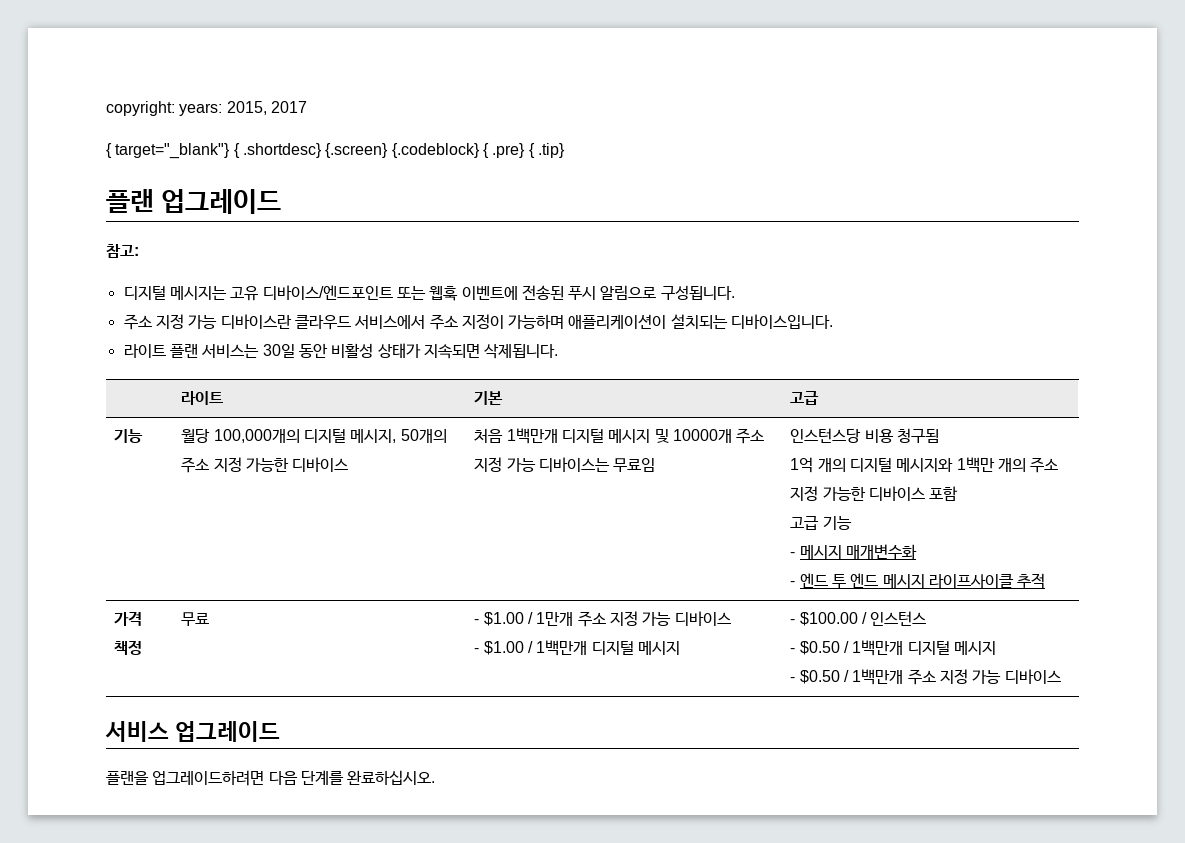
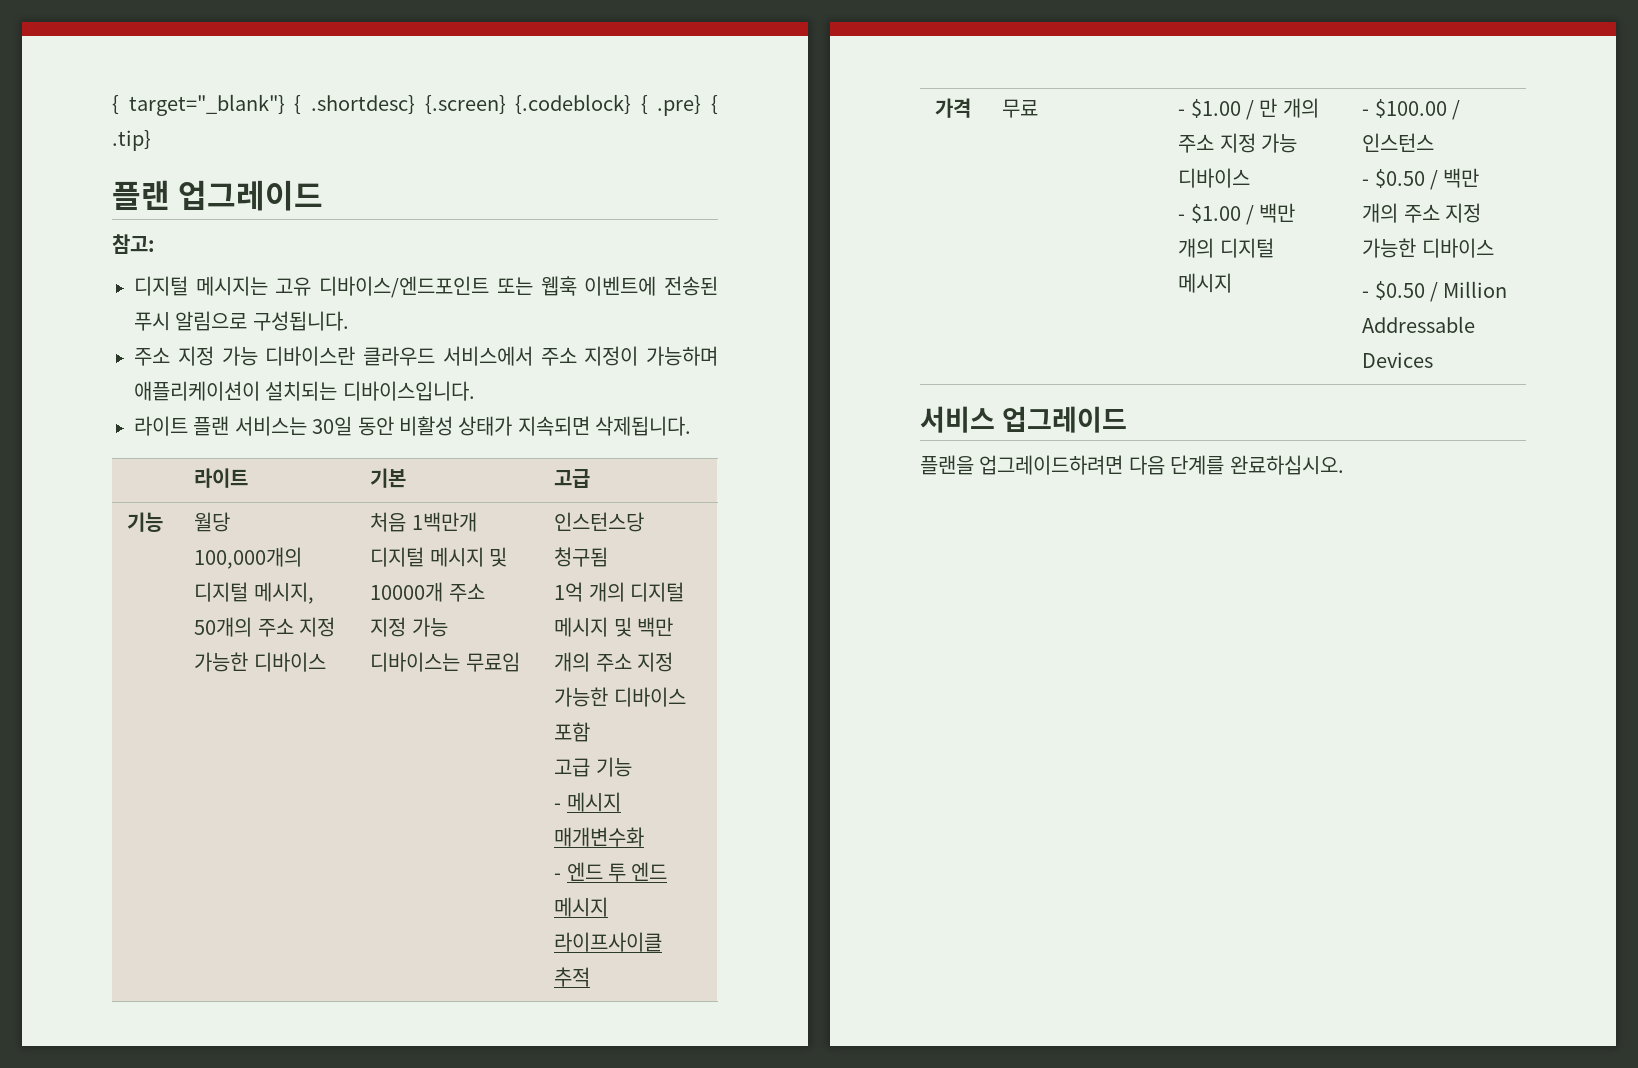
- copyright: years: 2015, 2017
- 인스턴스당 비용 청구됨
+ 인스턴스당 청구됨
- 1억 개의 디지털 메시지와 1백만 개의 주소 지정 가능한 디바이스 포함
+ 1억 개의 디지털 메시지 및 백만 개의 주소 지정 가능한 디바이스 포함
- 가격 책정 | 무료 | - $1.00 / 1만개 주소 지정 가능 디바이스
- - $1.00 / 1백만개 디지털 메시지 | - $100.00 / 인스턴스
- - $0.50 / 1백만개 디지털 메시지
- - $0.50 / 1백만개 주소 지정 가능 디바이스
+ 가격 | 무료 | - $1.00 / 만 개의 주소 지정 가능 디바이스
+ - $1.00 / 백만 개의 디지털 메시지 | - $100.00 / 인스턴스
+ - $0.50 / 백만 개의 주소 지정 가능한 디바이스
+ - $0.50 / Million Addressable Devices

